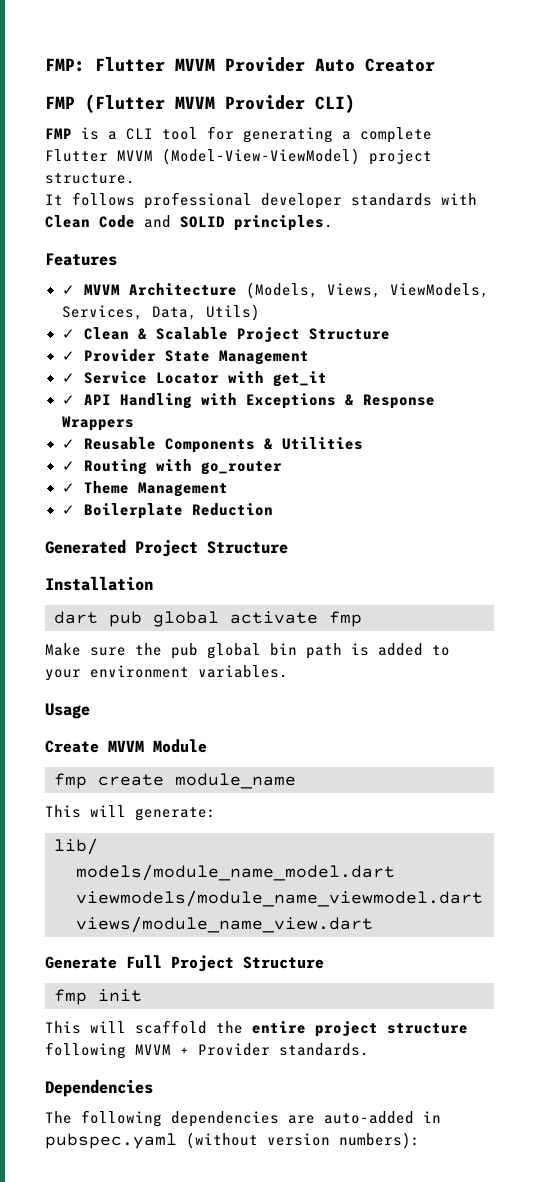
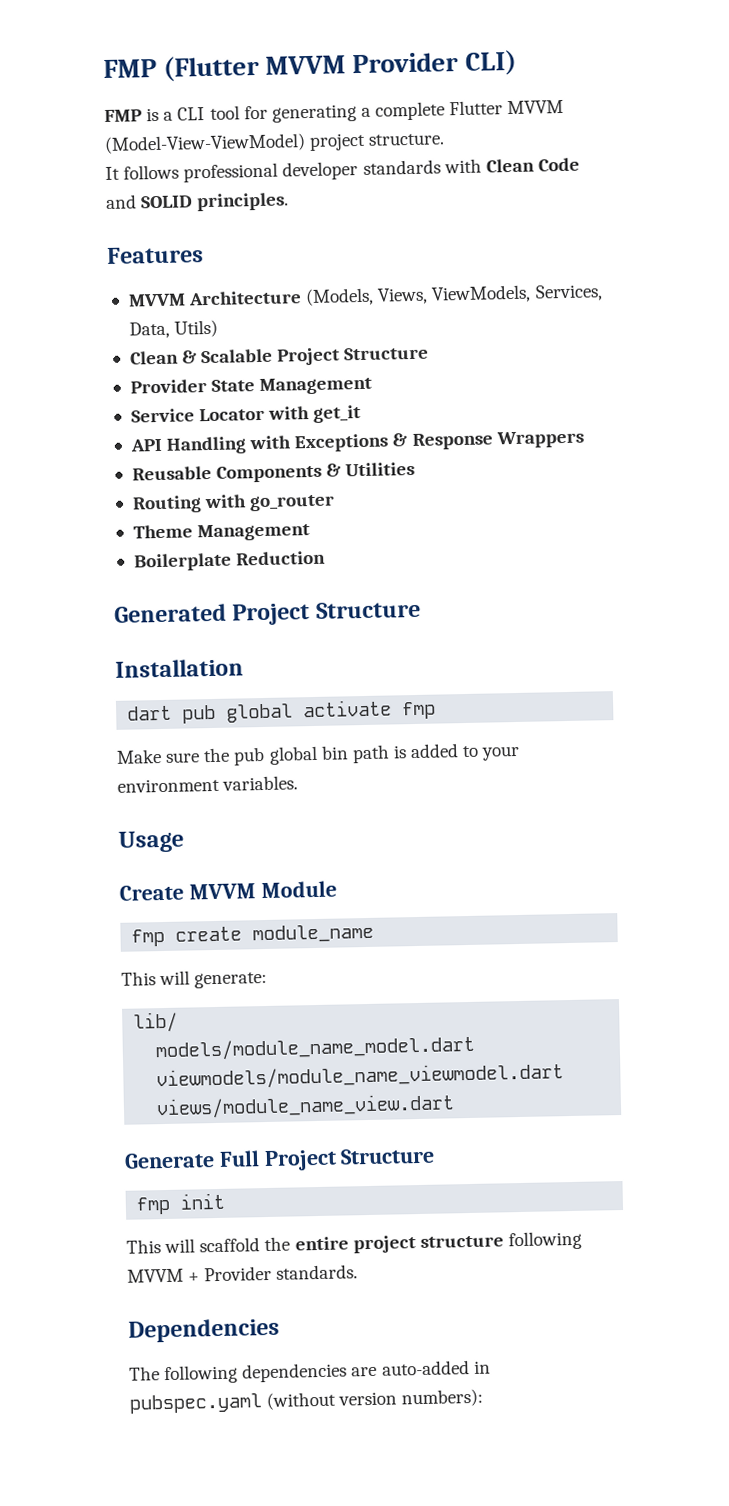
- FMP: Flutter MVVM Provider Auto Creator
- ✓ MVVM Architecture (Models, Views, ViewModels, Services, Data, Utils)
+ MVVM Architecture (Models, Views, ViewModels, Services, Data, Utils)
- ✓ Clean & Scalable Project Structure
+ Clean & Scalable Project Structure
- ✓ Provider State Management
+ Provider State Management
- ✓ Service Locator with get_it
+ Service Locator with get_it
- ✓ API Handling with Exceptions & Response Wrappers
+ API Handling with Exceptions & Response Wrappers
- ✓ Reusable Components & Utilities
+ Reusable Components & Utilities
- ✓ Routing with go_router
+ Routing with go_router
- ✓ Theme Management
+ Theme Management
- ✓ Boilerplate Reduction
+ Boilerplate Reduction

